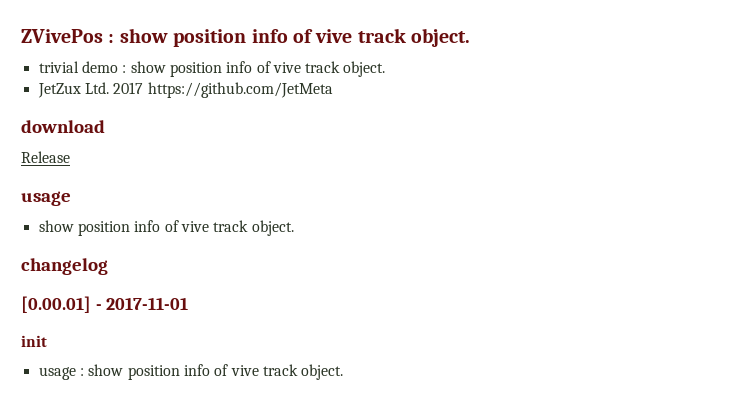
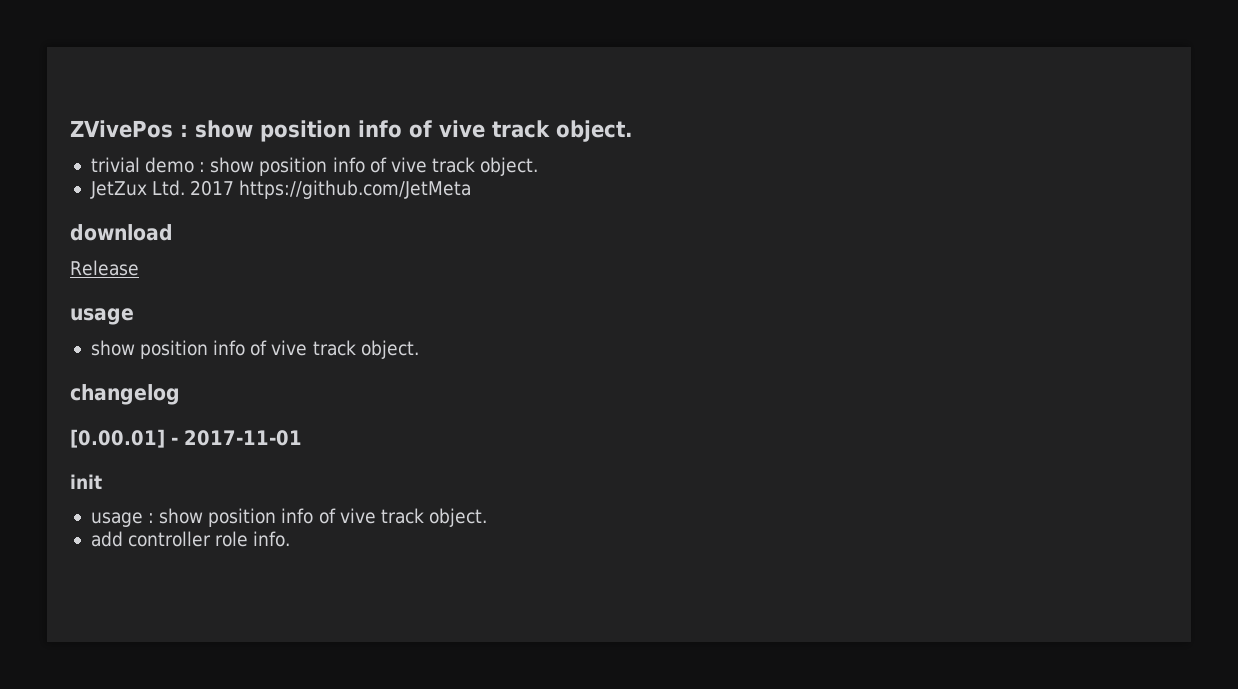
+ add controller role info.

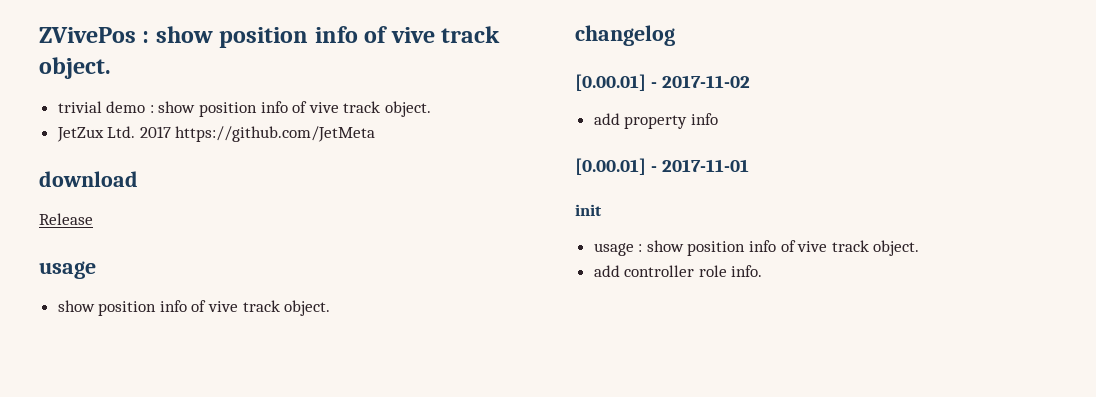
+ [0.00.01] - 2017-11-02
+ add property info

